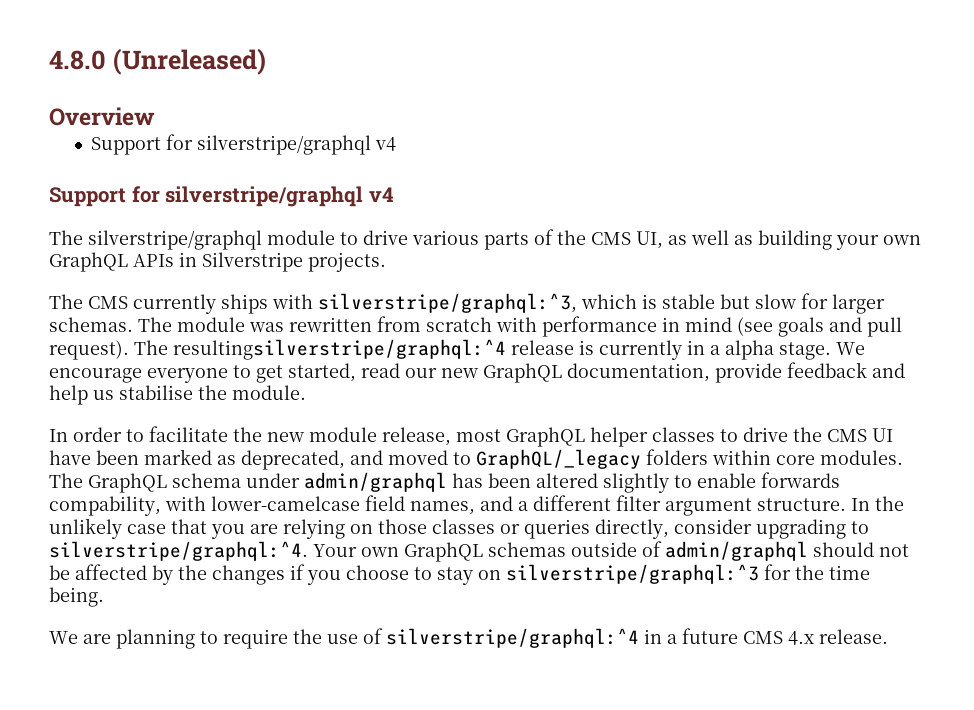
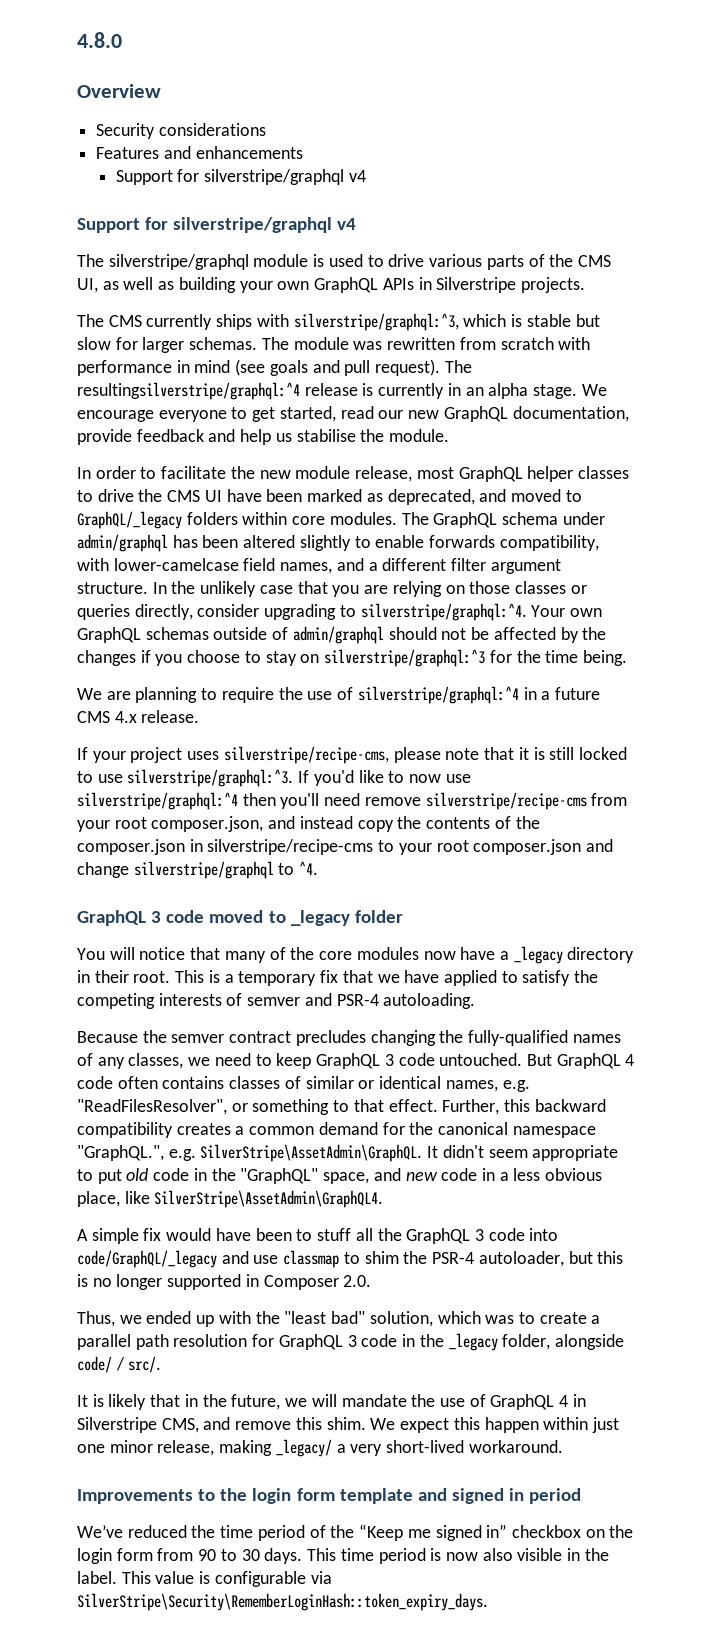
- 4.8.0 (Unreleased)
+ 4.8.0
+ Security considerations
+ Features and enhancements
- The silverstripe/graphql module to drive various parts of the CMS UI, as well as building your own GraphQL APIs in Silverstripe projects.
+ The silverstripe/graphql module is used to drive various parts of the CMS UI, as well as building your own GraphQL APIs in Silverstripe projects.
- The resultingsilverstripe/graphql:^4 release is currently in a alpha stage.
+ The resultingsilverstripe/graphql:^4 release is currently in an alpha stage.
- The GraphQL schema under admin/graphql has been altered slightly to enable forwards compability, with lower-camelcase field names, and a different filter argument structure.
+ The GraphQL schema under admin/graphql has been altered slightly to enable forwards compatibility, with lower-camelcase field names, and a different filter argument structure.
+ If your project uses silverstripe/recipe-cms, please note that it is still locked to use silverstripe/graphql:^3. If you'd like to now use silverstripe/graphql:^4 then you'll need remove silverstripe/recipe-cms from your root composer.json, and instead copy the contents of the composer.json in silverstripe/recipe-cms to your root composer.json and change silverstripe/graphql to ^4.
+ GraphQL 3 code moved to _legacy folder
+ You will notice that many of the core modules now have a _legacy directory in their root. This is a temporary fix that we have applied to satisfy the competing interests of semver and PSR-4 autoloading.
+ Because the semver contract precludes changing the fully-qualified names of any classes, we need to keep GraphQL 3 code untouched. But GraphQL 4 code often contains classes of similar or identical names, e.g. "ReadFilesResolver", or something to that effect. Further, this backward compatibility creates a common demand for the canonical namespace "GraphQL.", e.g. SilverStripe\AssetAdmin\GraphQL. It didn't seem appropriate to put old code in the "GraphQL" space, and new code in a less obvious place, like SilverStripe\AssetAdmin\GraphQL4.
+ A simple fix would have been to stuff all the GraphQL 3 code into code/GraphQL/_legacy and use classmap to shim the PSR-4 autoloader, but this is no longer supported in Composer 2.0.
+ Thus, we ended up with the "least bad" solution, which was to create a parallel path resolution for GraphQL 3 code in the _legacy folder, alongside code/ / src/.
+ It is likely that in the future, we will mandate the use of GraphQL 4 in Silverstripe CMS, and remove this shim. We expect this happen within just one minor release, making _legacy/ a very short-lived workaround.
+ Improvements to the login form template and signed in period
+ We’ve reduced the time period of the “Keep me signed in” checkbox on the login form from 90 to 30 days. This time period is now also visible in the label. This value is configurable via SilverStripe\Security\RememberLoginHash::token_expiry_days.

